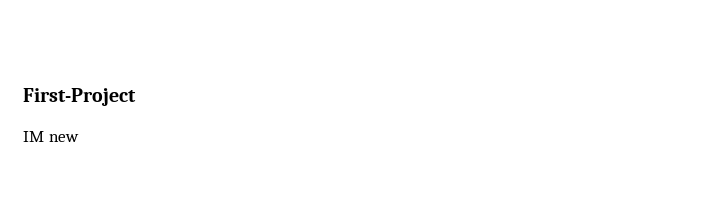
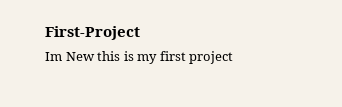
- IM new
+ Im New this is my first project

